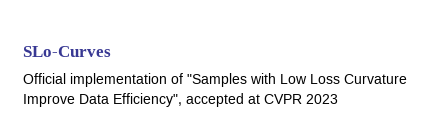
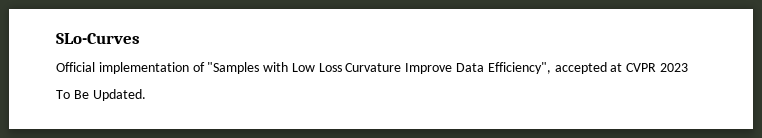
+ To Be Updated.

